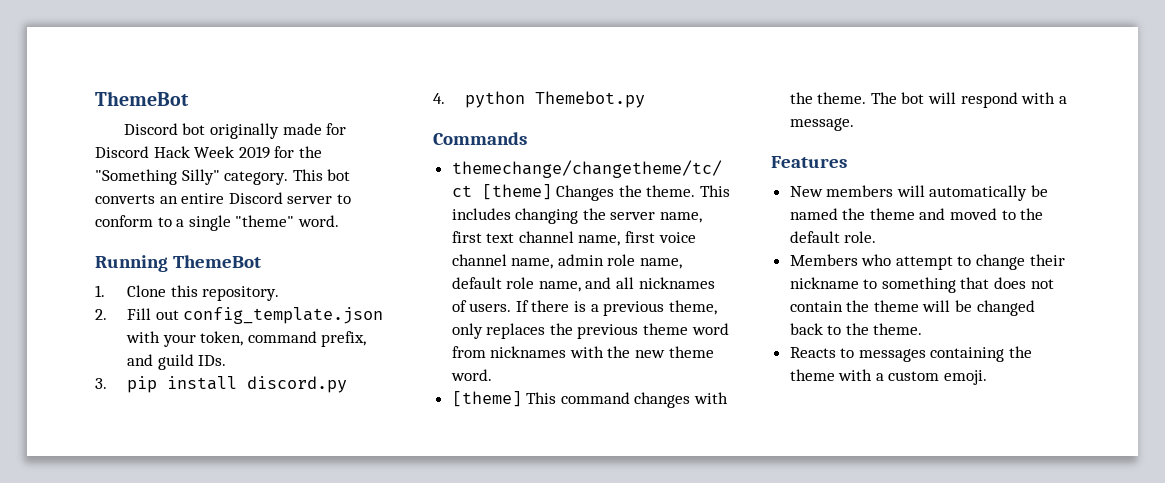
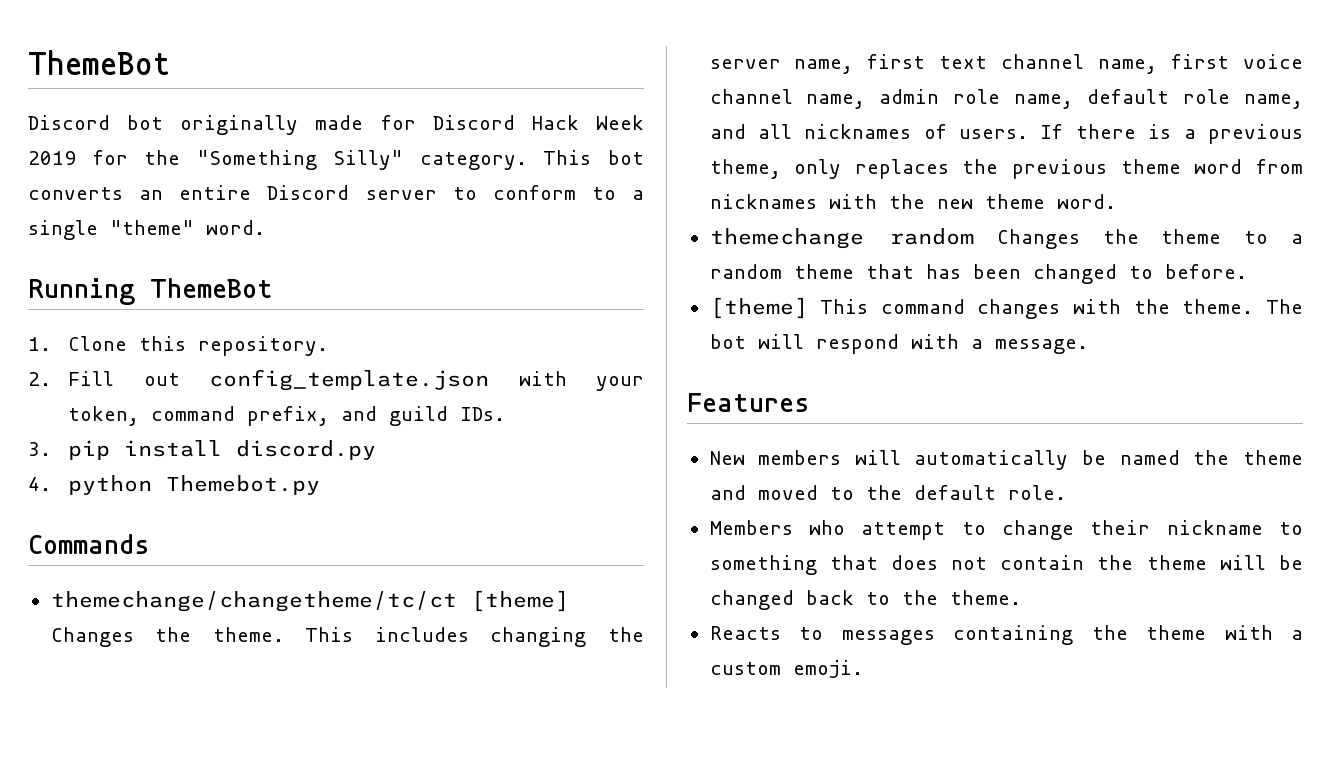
+ themechange random Changes the theme to a random theme that has been changed to before.

